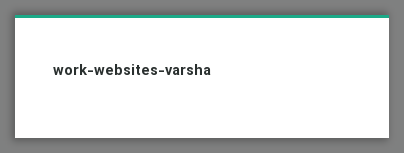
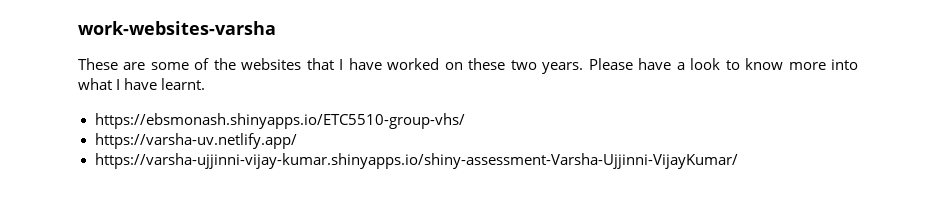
+ These are some of the websites that I have worked on these two years. Please have a look to know more into what I have learnt.
+ https://ebsmonash.shinyapps.io/ETC5510-group-vhs/
+ https://varsha-uv.netlify.app/
+ https://varsha-ujjinni-vijay-kumar.shinyapps.io/shiny-assessment-Varsha-Ujjinni-VijayKumar/

